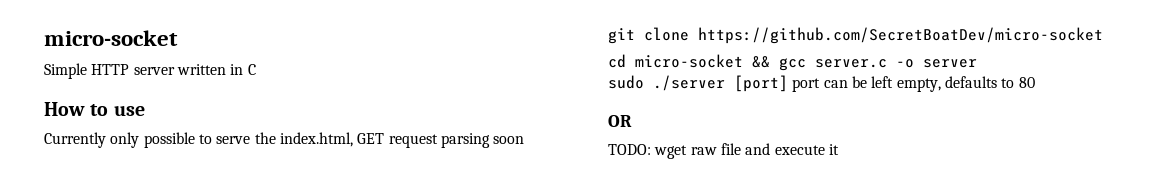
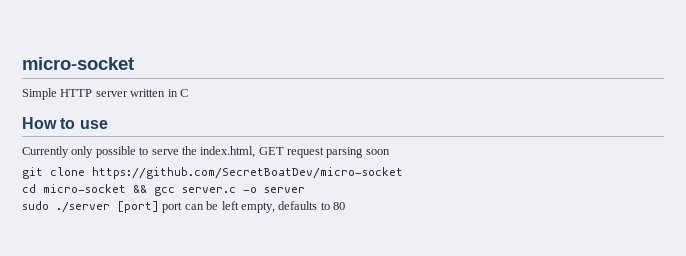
- OR
- TODO: wget raw file and execute it

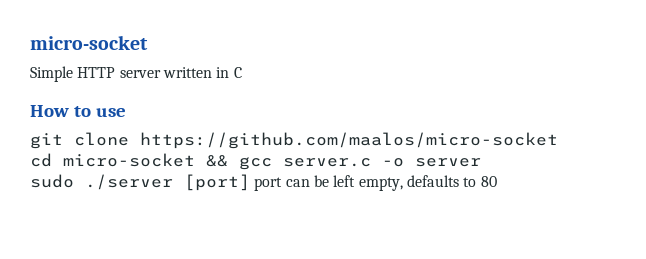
- Currently only possible to serve the index.html, GET request parsing soon
- git clone https://github.com/SecretBoatDev/micro-socket
+ git clone https://github.com/maalos/micro-socket

